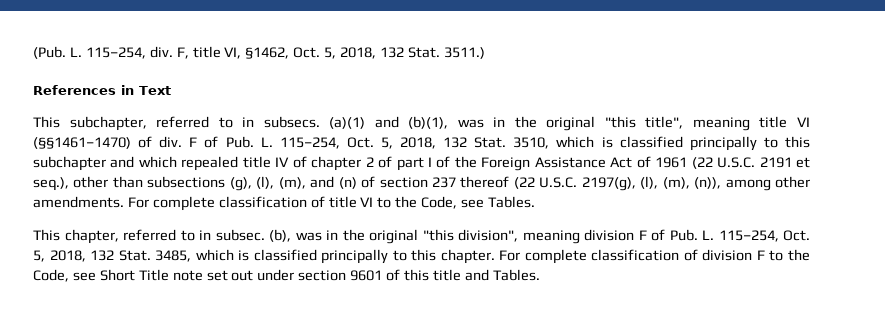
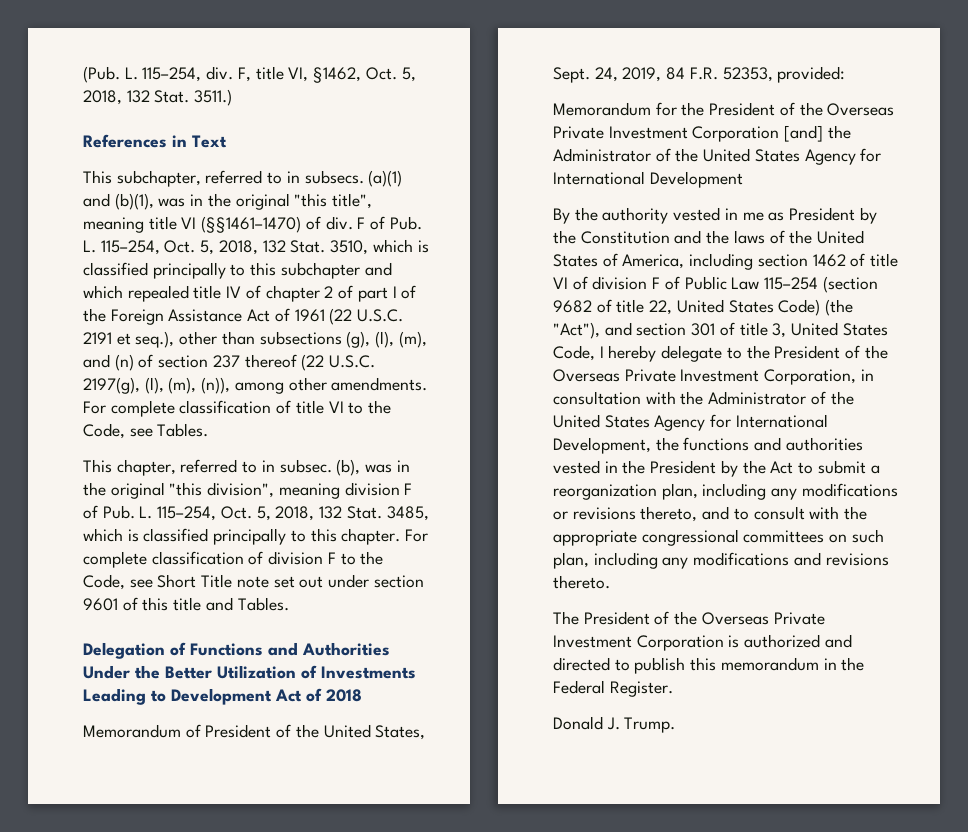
+ Delegation of Functions and Authorities Under the Better Utilization of Investments Leading to Development Act of 2018
+ Memorandum of President of the United States, Sept. 24, 2019, 84 F.R. 52353, provided:
+ Memorandum for the President of the Overseas Private Investment Corporation [and] the Administrator of the United States Agency for International Development
+ By the authority vested in me as President by the Constitution and the laws of the United States of America, including section 1462 of title VI of division F of Public Law 115–254 (section 9682 of title 22, United States Code) (the "Act"), and section 301 of title 3, United States Code, I hereby delegate to the President of the Overseas Private Investment Corporation, in consultation with the Administrator of the United States Agency for International Development, the functions and authorities vested in the President by the Act to submit a reorganization plan, including any modifications or revisions thereto, and to consult with the appropriate congressional committees on such plan, including any modifications and revisions thereto.
+ The President of the Overseas Private Investment Corporation is authorized and directed to publish this memorandum in the Federal Register.
+ Donald J. Trump.

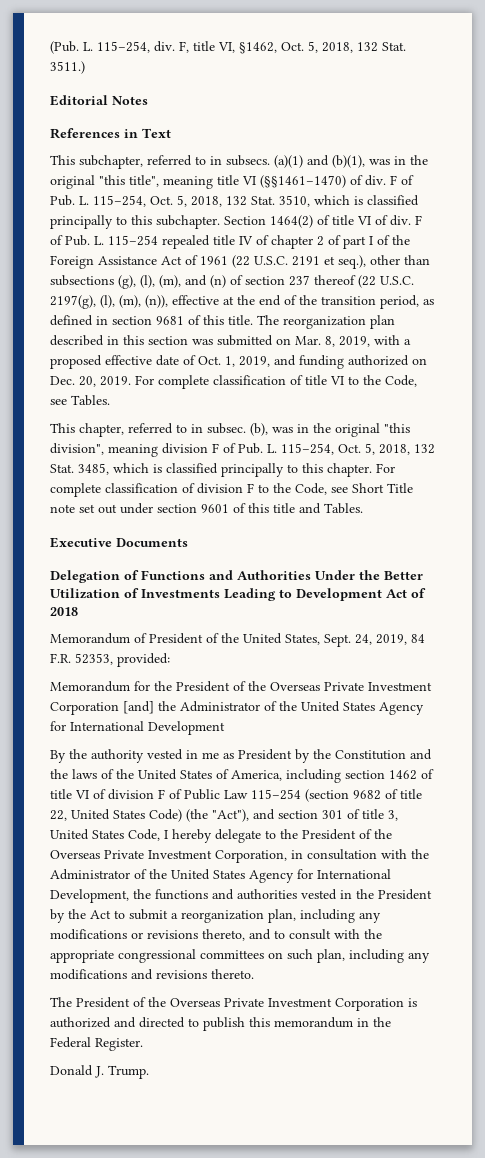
+ Editorial Notes
- 3510, which is classified principally to this subchapter and which repealed title IV of chapter 2 of part I of the Foreign Assistance Act of 1961 (22 U.S.C. 2191 et seq.), other than subsections (g), (l), (m), and (n) of section 237 thereof (22 U.S.C. 2197(g), (l), (m), (n)), among other amendments.
+ 3510, which is classified principally to this subchapter. Section 1464(2) of title VI of div. F of Pub. L. 115–254 repealed title IV of chapter 2 of part I of the Foreign Assistance Act of 1961 (22 U.S.C. 2191 et seq.), other than subsections (g), (l), (m), and (n) of section 237 thereof (22 U.S.C. 2197(g), (l), (m), (n)), effective at the end of the transition period, as defined in section 9681 of this title. The reorganization plan described in this section was submitted on Mar. 8, 2019, with a proposed effective date of Oct. 1, 2019, and funding authorized on Dec. 20, 2019.
+ Executive Documents

